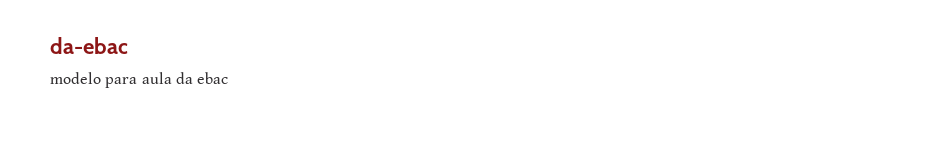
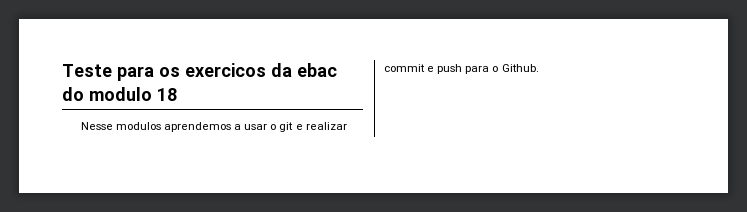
- da-ebac
- modelo para aula da ebac
+ Teste para os exercicos da ebac do modulo 18
+ Nesse modulos aprendemos a usar o git e realizar commit e push para o Github.

